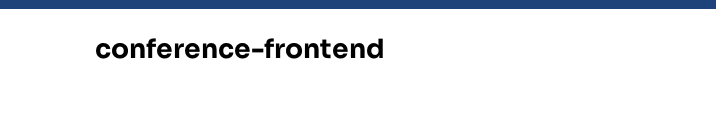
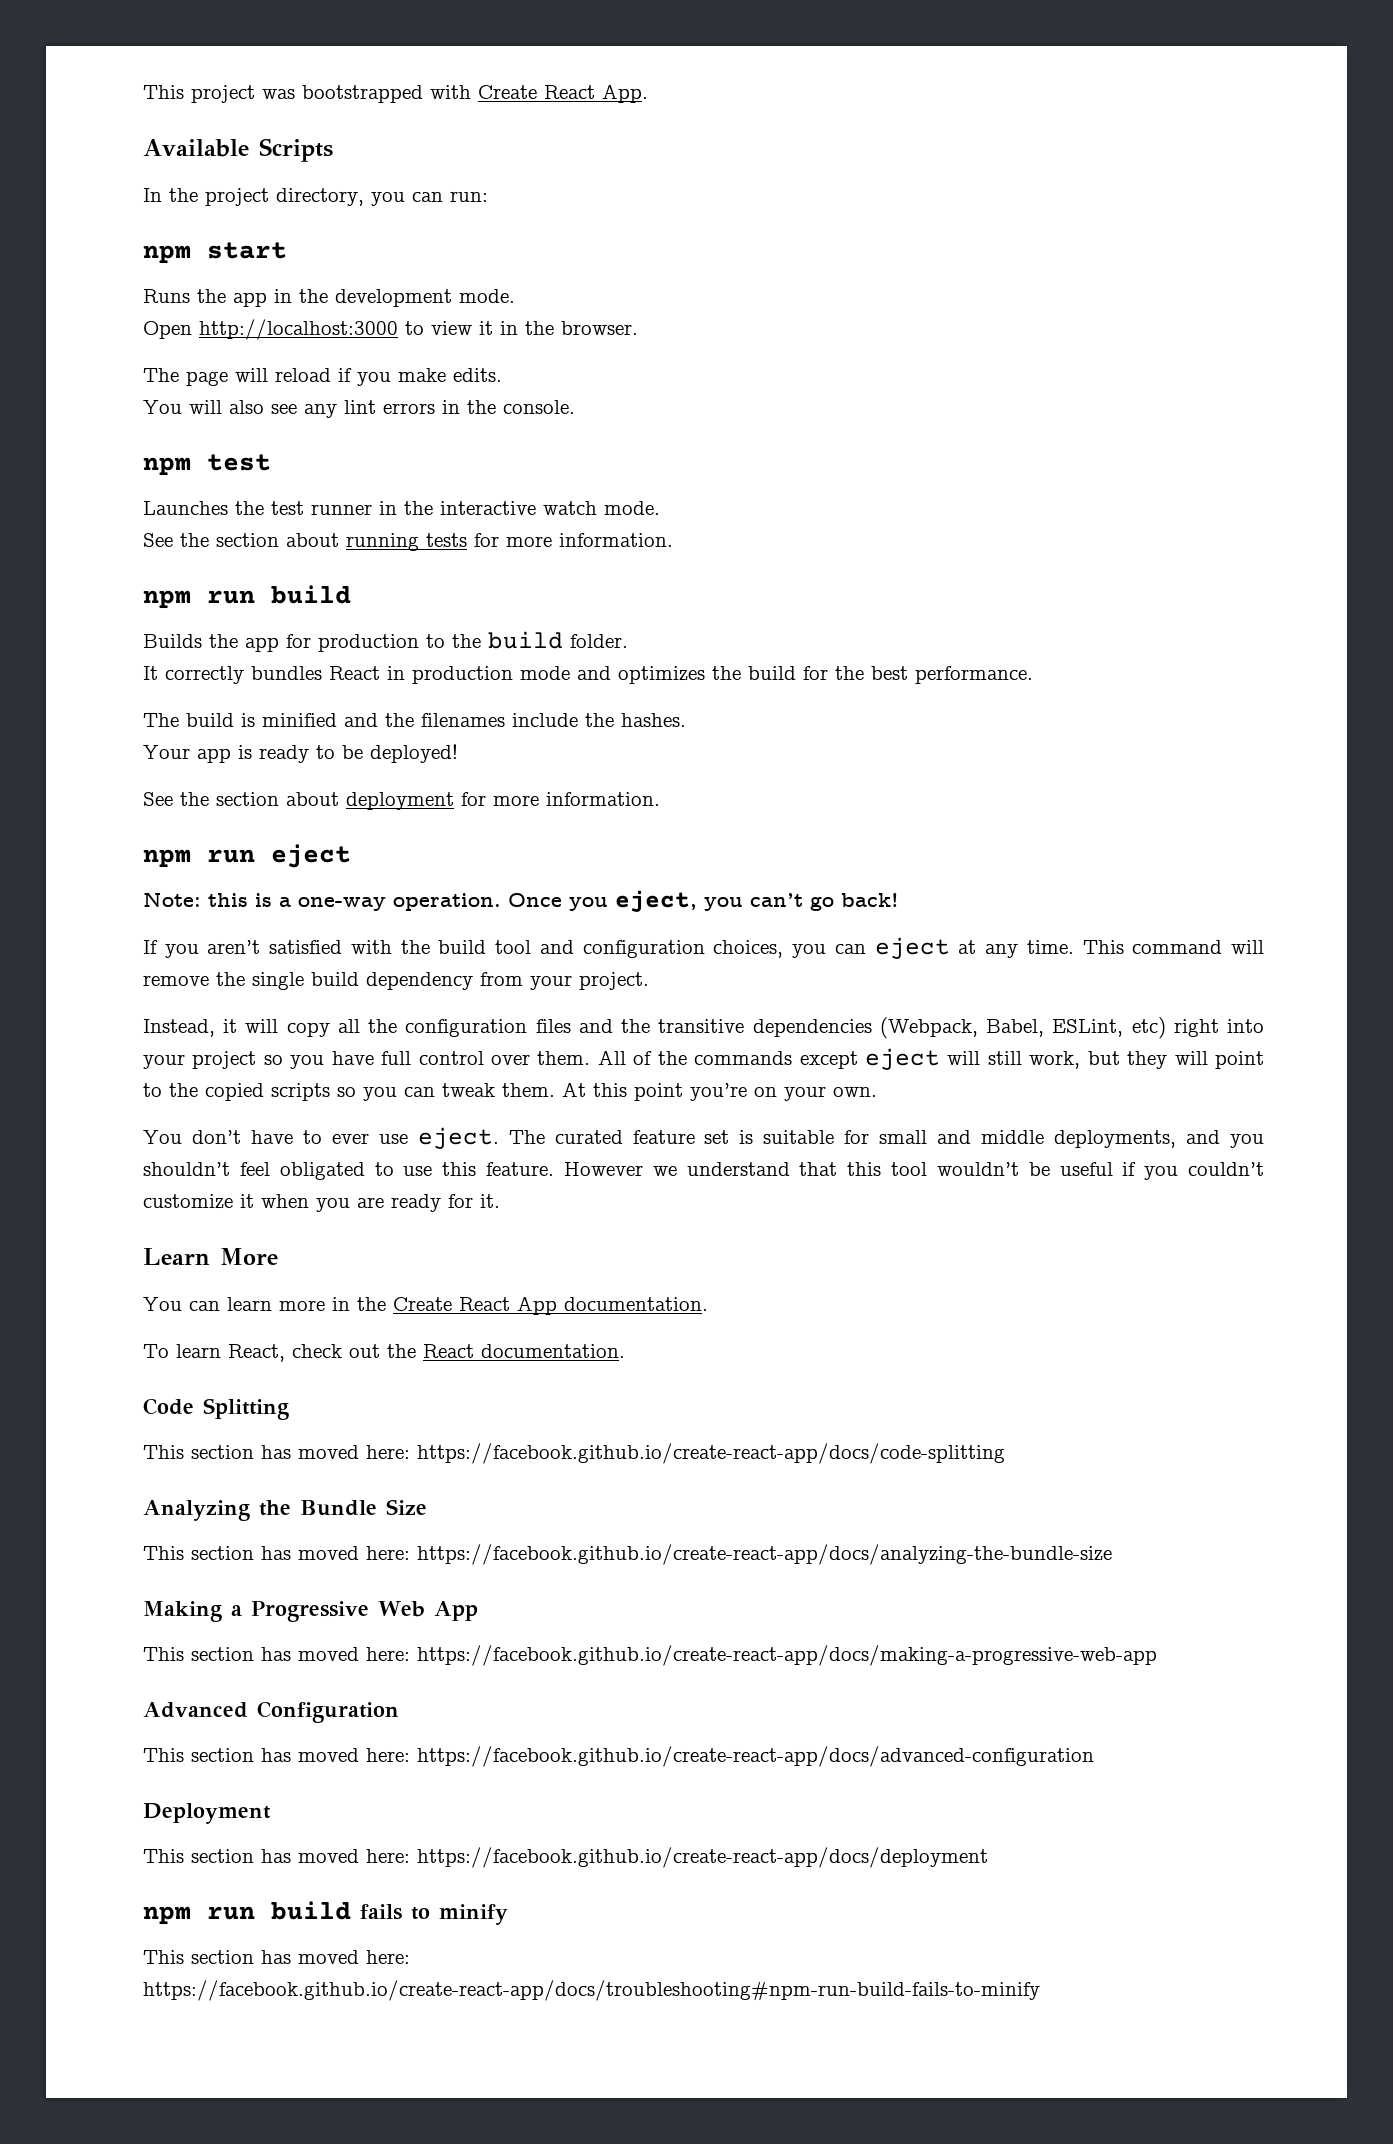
- conference-frontend
+ This project was bootstrapped with Create React App.
+ Available Scripts
+ In the project directory, you can run:
+ npm start
+ Runs the app in the development mode.
+ Open http://localhost:3000 to view it in the browser.
+ The page will reload if you make edits.
+ You will also see any lint errors in the console.
+ npm test
+ Launches the test runner in the interactive watch mode.
+ See the section about running tests for more information.
+ npm run build
+ Builds the app for production to the build folder.
+ It correctly bundles React in production mode and optimizes the build for the best performance.
+ The build is minified and the filenames include the hashes.
+ Your app is ready to be deployed!
+ See the section about deployment for more information.
+ npm run eject
+ Note: this is a one-way operation. Once you eject, you can’t go back!
+ If you aren’t satisfied with the build tool and configuration choices, you can eject at any time. This command will remove the single build dependency from your project.
+ Instead, it will copy all the configuration files and the transitive dependencies (Webpack, Babel, ESLint, etc) right into your project so you have full control over them. All of the commands except eject will still work, but they will point to the copied scripts so you can tweak them. At this point you’re on your own.
+ You don’t have to ever use eject. The curated feature set is suitable for small and middle deployments, and you shouldn’t feel obligated to use this feature. However we understand that this tool wouldn’t be useful if you couldn’t customize it when you are ready for it.
+ Learn More
+ You can learn more in the Create React App documentation.
+ To learn React, check out the React documentation.
+ Code Splitting
+ This section has moved here: https://facebook.github.io/create-react-app/docs/code-splitting
+ Analyzing the Bundle Size
+ This section has moved here: https://facebook.github.io/create-react-app/docs/analyzing-the-bundle-size
+ Making a Progressive Web App
+ This section has moved here: https://facebook.github.io/create-react-app/docs/making-a-progressive-web-app
+ Advanced Configuration
+ This section has moved here: https://facebook.github.io/create-react-app/docs/advanced-configuration
+ Deployment
+ This section has moved here: https://facebook.github.io/create-react-app/docs/deployment
+ npm run build fails to minify
+ This section has moved here: https://facebook.github.io/create-react-app/docs/troubleshooting#npm-run-build-fails-to-minify

